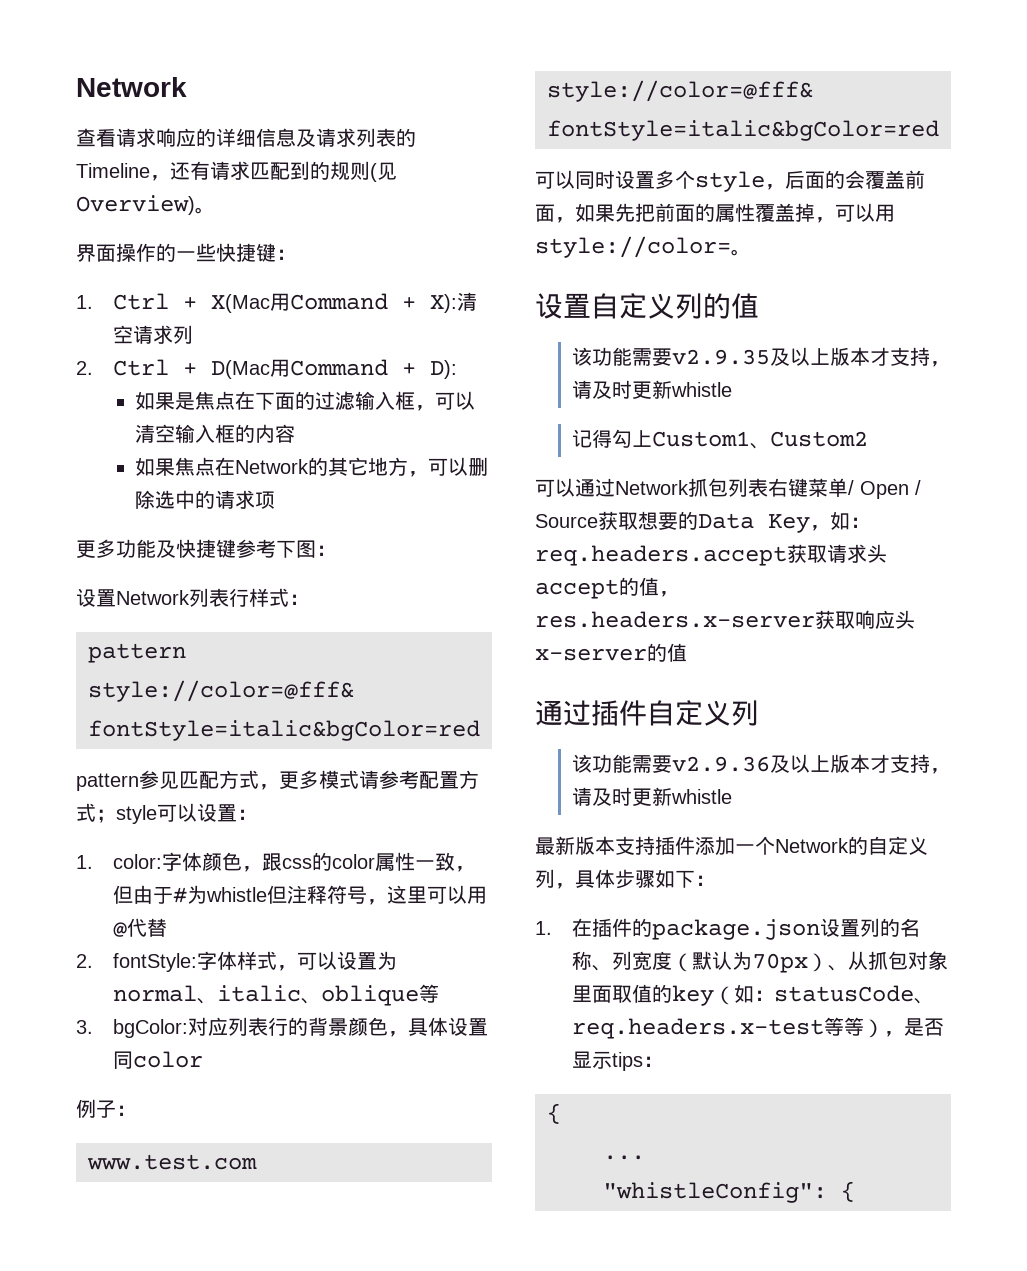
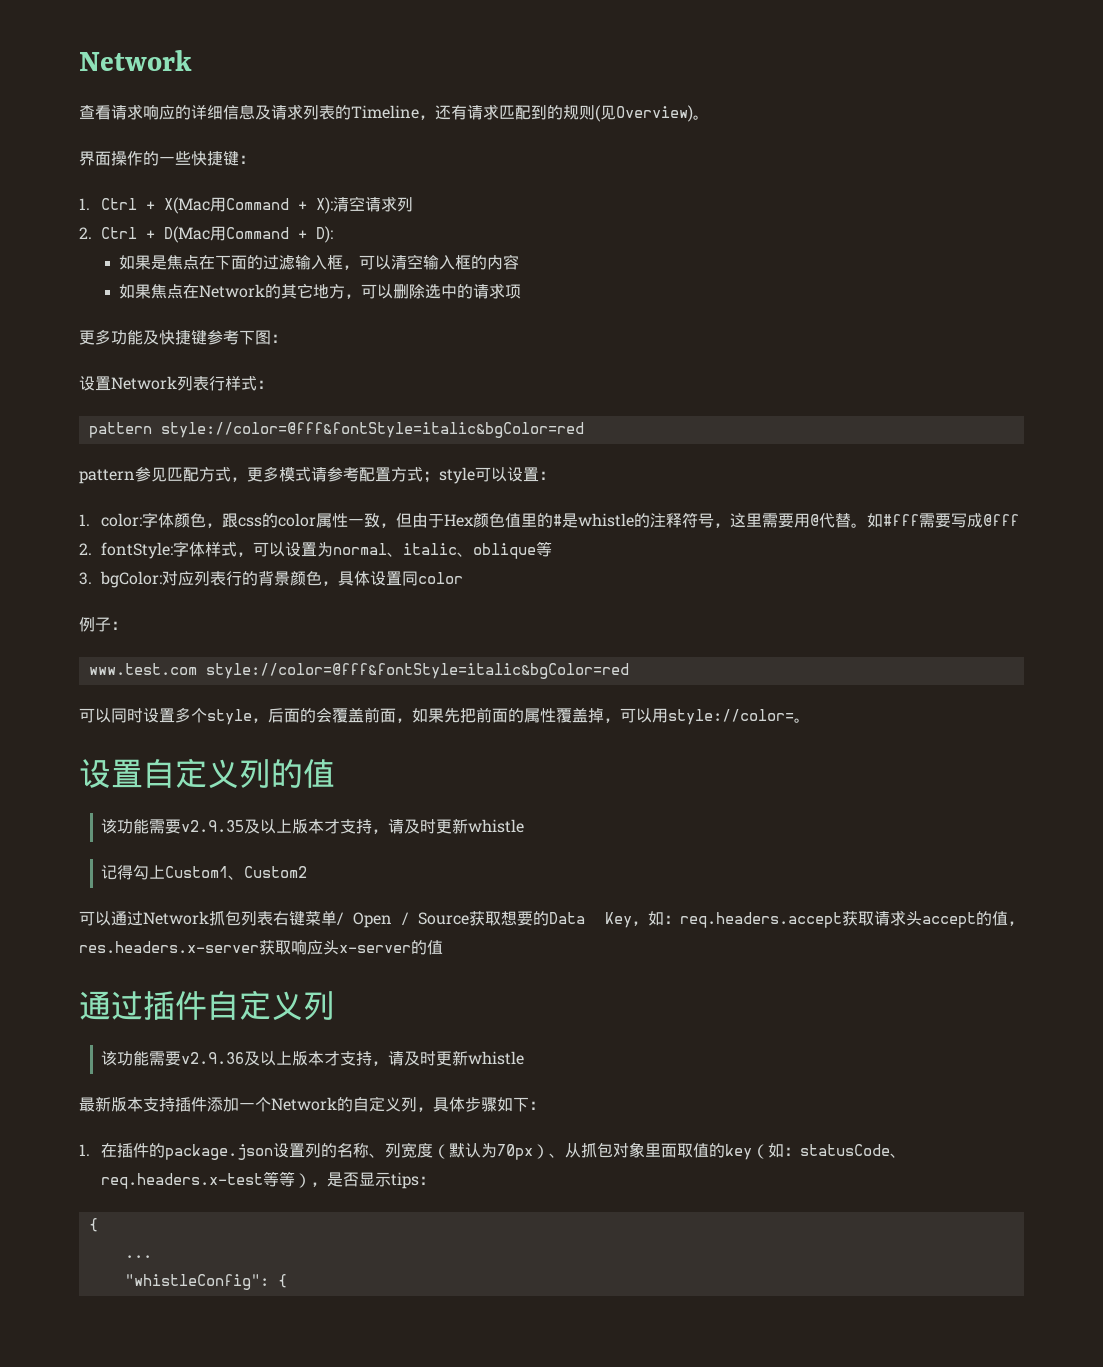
- 1. color:字体颜色，跟css的color属性一致，但由于#为whistle但注释符号，这里可以用@代替
+ 1. color:字体颜色，跟css的color属性一致，但由于Hex颜色值里的#是whistle的注释符号，这里需要用@代替。如#fff需要写成@fff

